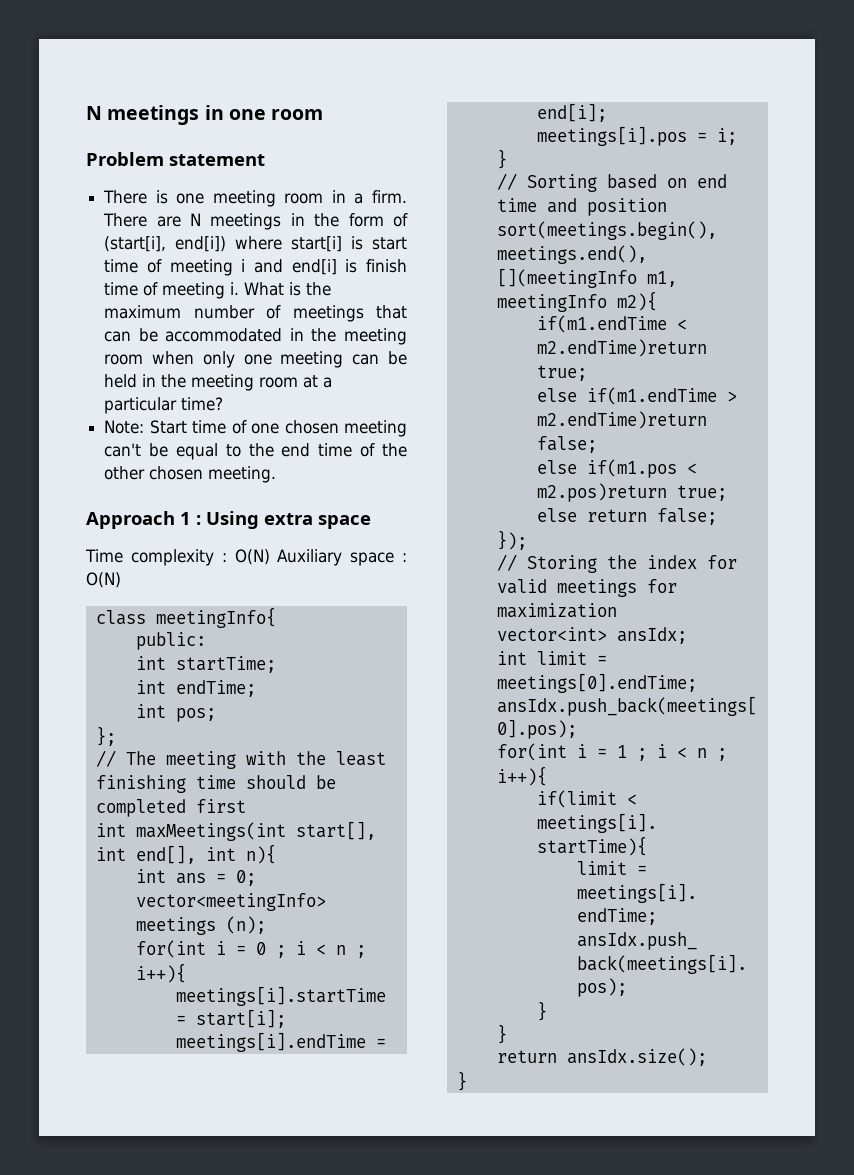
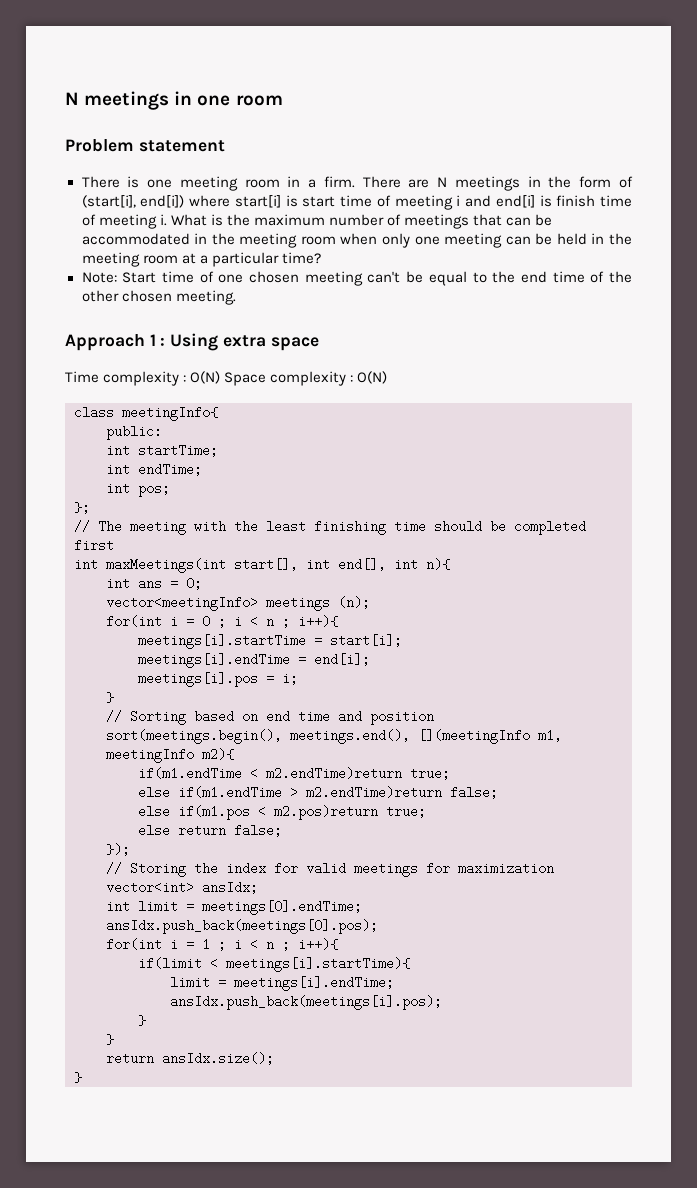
- Time complexity : O(N) Auxiliary space : O(N)
+ Time complexity : O(N) Space complexity : O(N)

